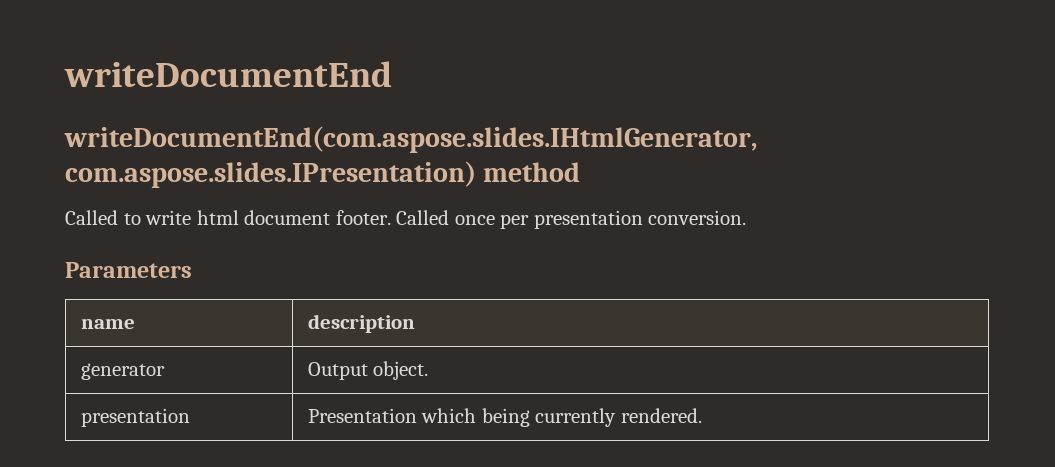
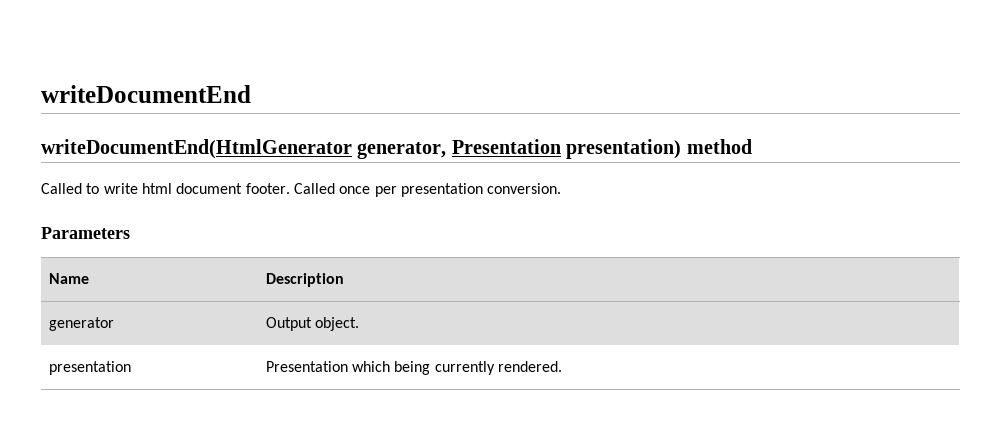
- writeDocumentEnd(com.aspose.slides.IHtmlGenerator, com.aspose.slides.IPresentation) method
+ writeDocumentEnd(HtmlGenerator generator, Presentation presentation) method
- name | description
+ Name | Description

